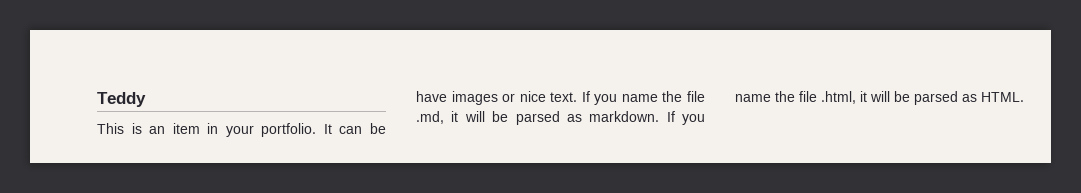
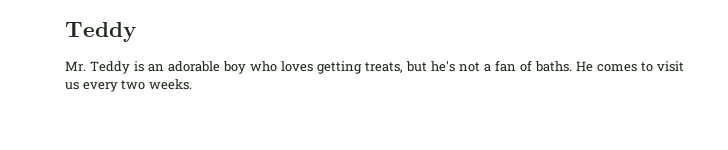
- This is an item in your portfolio. It can be have images or nice text. If you name the file .md, it will be parsed as markdown. If you name the file .html, it will be parsed as HTML.
+ Mr. Teddy is an adorable boy who loves getting treats, but he's not a fan of baths. He comes to visit us every two weeks.

